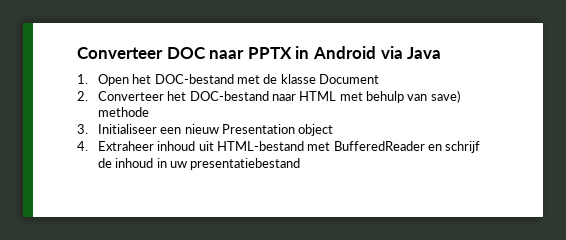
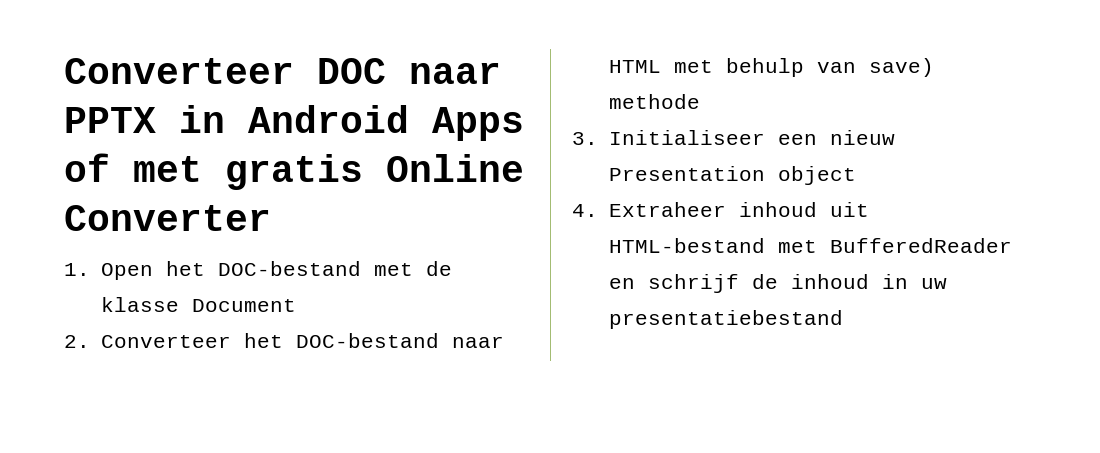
- Converteer DOC naar PPTX in Android via Java
+ Converteer DOC naar PPTX in Android Apps of met gratis Online Converter

